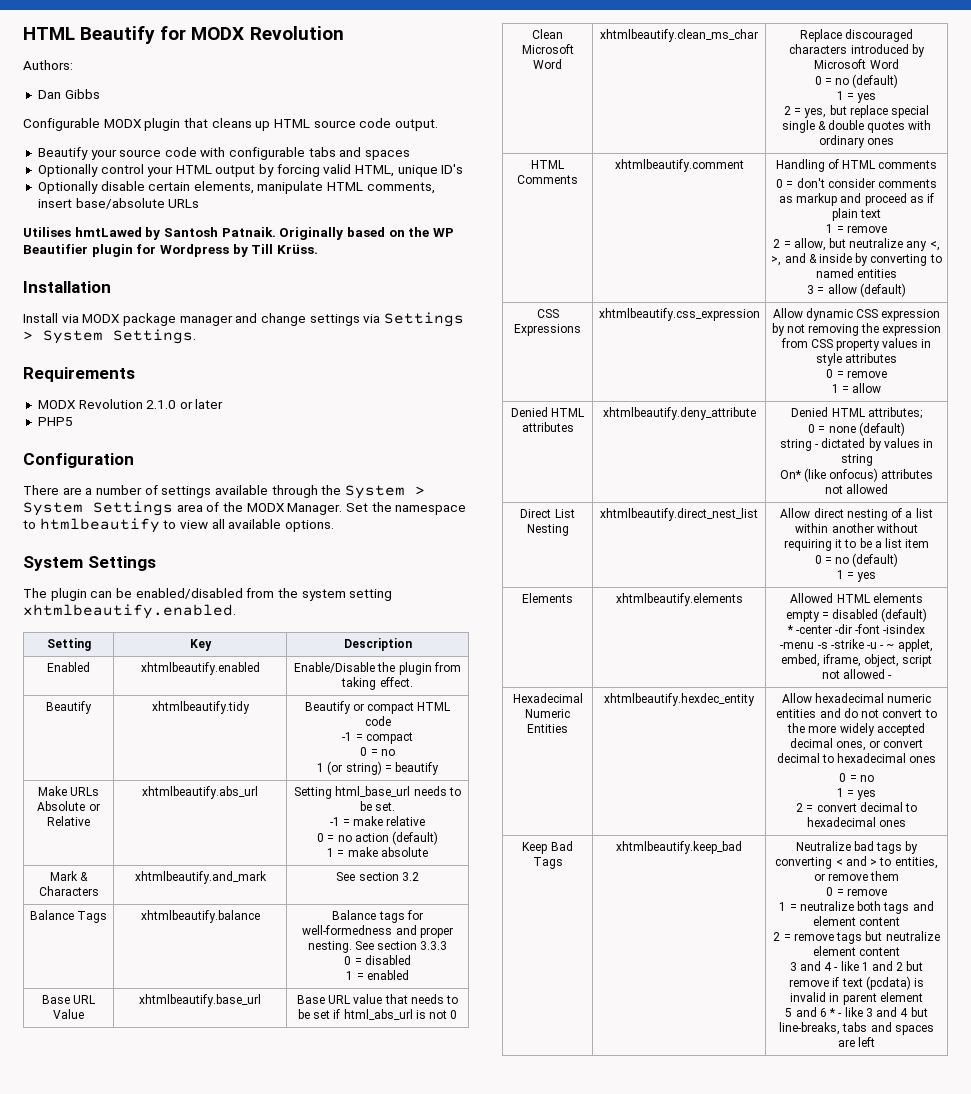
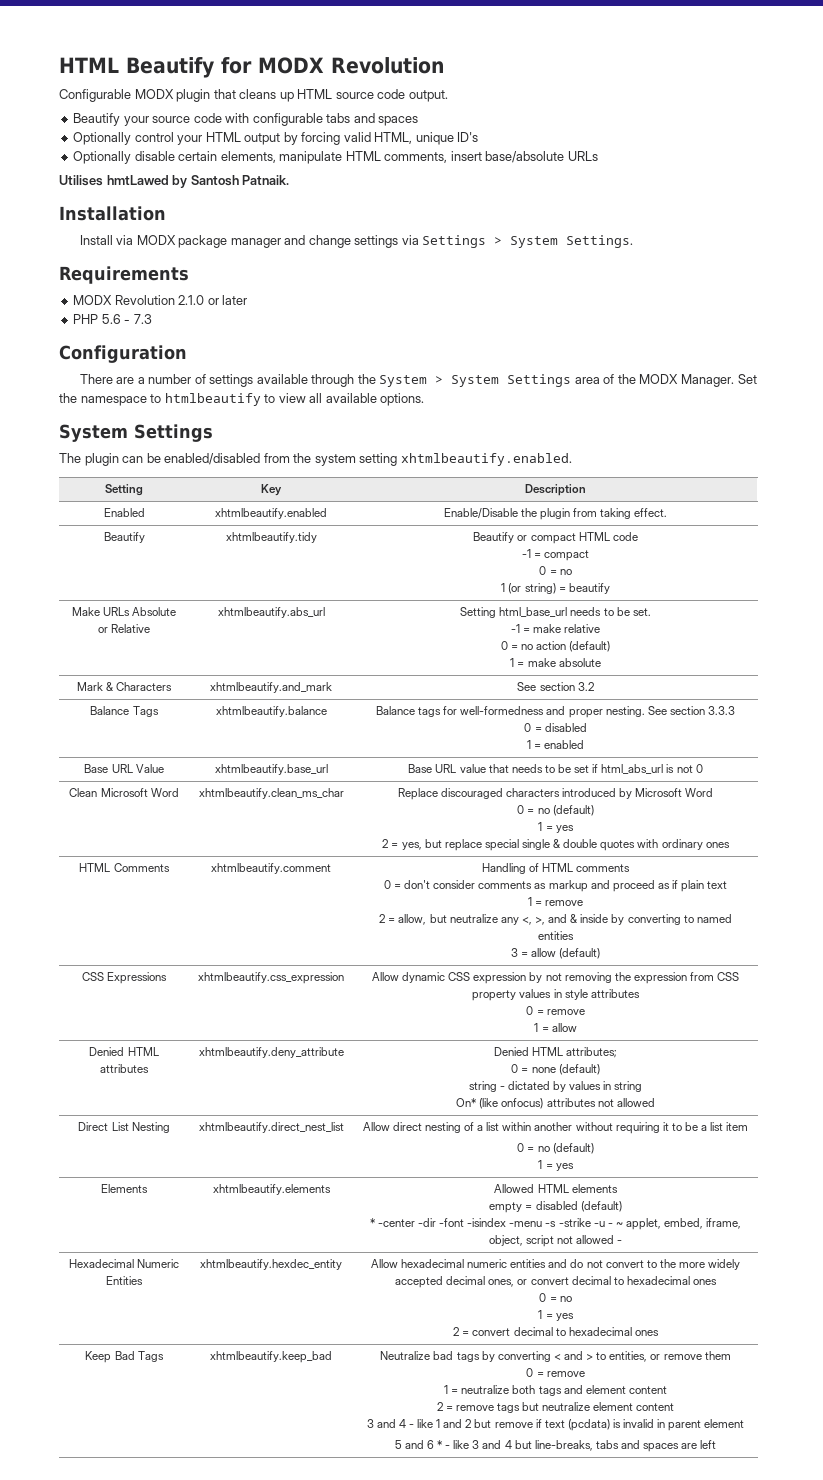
- Authors:
- Dan Gibbs
- Originally based on the WP Beautifier plugin for Wordpress by Till Krüss.
- PHP5
+ PHP 5.6 - 7.3

